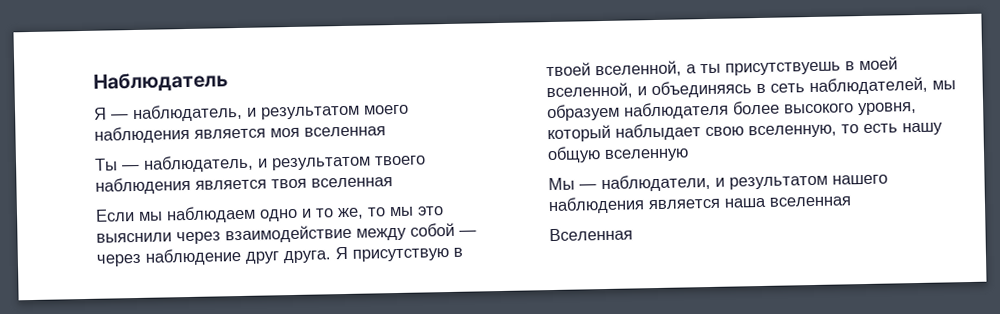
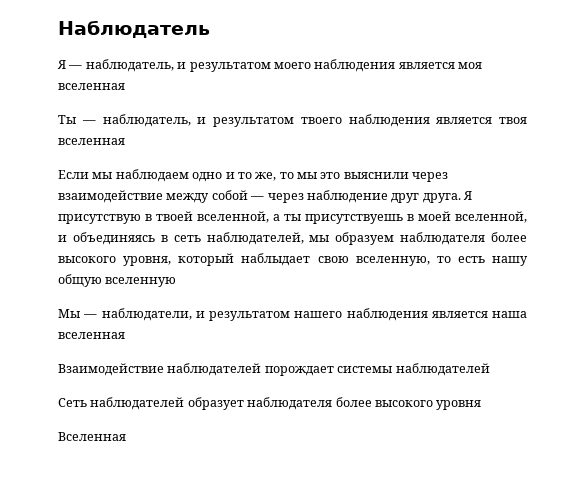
+ Взаимодействие наблюдателей порождает системы наблюдателей
+ Сеть наблюдателей образует наблюдателя более высокого уровня

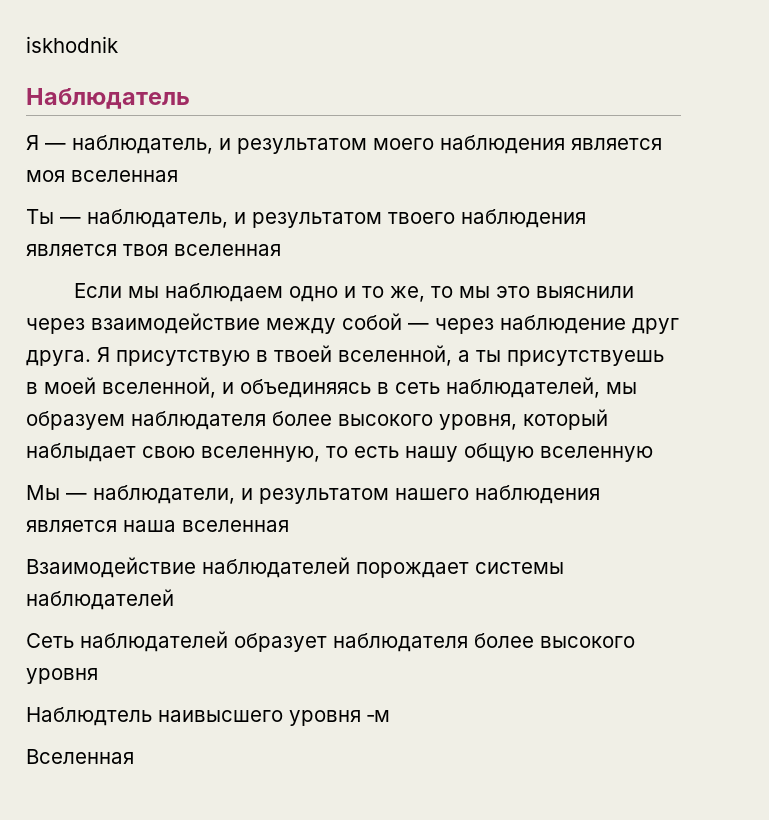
+ iskhodnik
+ Наблюдтель наивысшего уровня ‐м

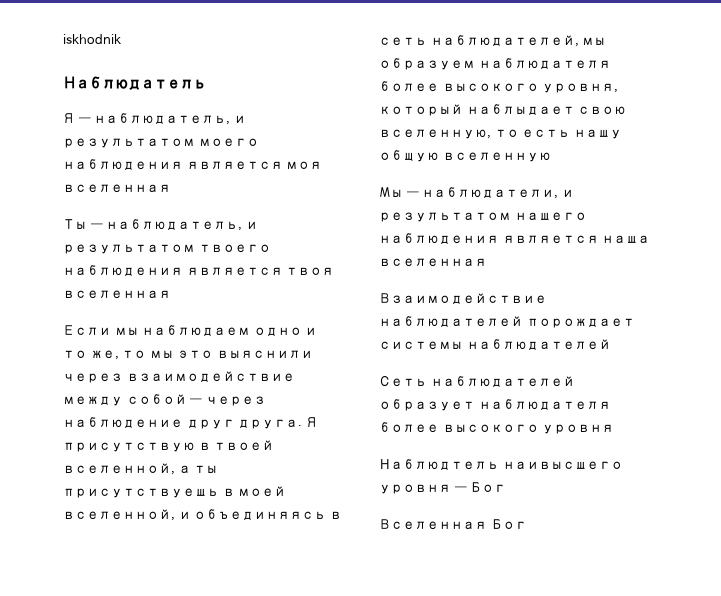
- Наблюдтель наивысшего уровня ‐м
+ Наблюдтель наивысшего уровня — Бог
- Вселенная
+ Вселенная Бог

